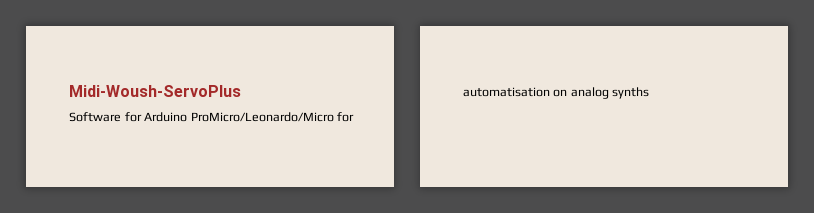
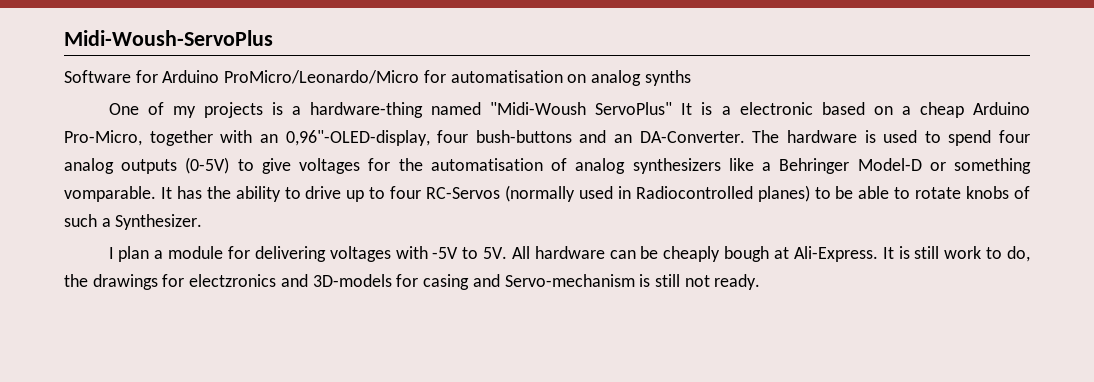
+ One of my projects is a hardware-thing named "Midi-Woush ServoPlus" It is a electronic based on a cheap Arduino Pro-Micro, together with an 0,96"-OLED-display, four bush-buttons and an DA-Converter. The hardware is used to spend four analog outputs (0-5V) to give voltages for the automatisation of analog synthesizers like a Behringer Model-D or something vomparable. It has the ability to drive up to four RC-Servos (normally used in Radiocontrolled planes) to be able to rotate knobs of such a Synthesizer.
+ I plan a module for delivering voltages with -5V to 5V. All hardware can be cheaply bough at Ali-Express. It is still work to do, the drawings for electzronics and 3D-models for casing and Servo-mechanism is still not ready.

